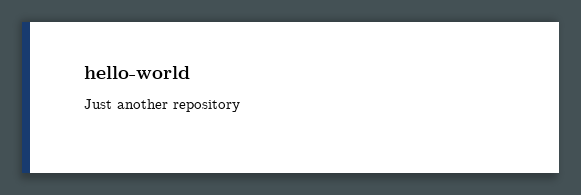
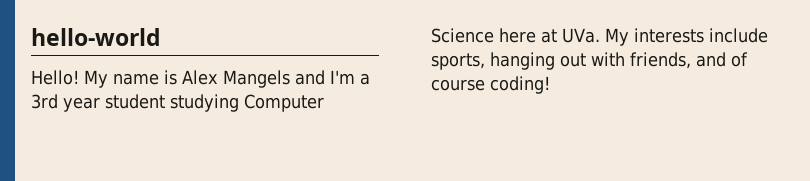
- Just another repository
+ Hello! My name is Alex Mangels and I'm a 3rd year student studying Computer Science here at UVa. My interests include sports, hanging out with friends, and of course coding!

